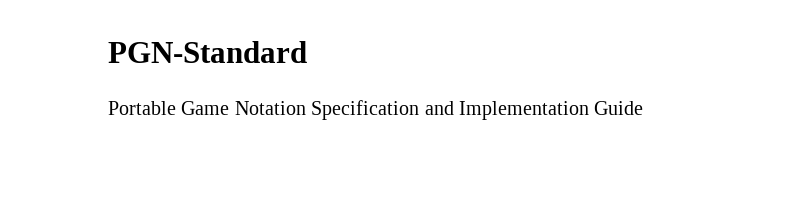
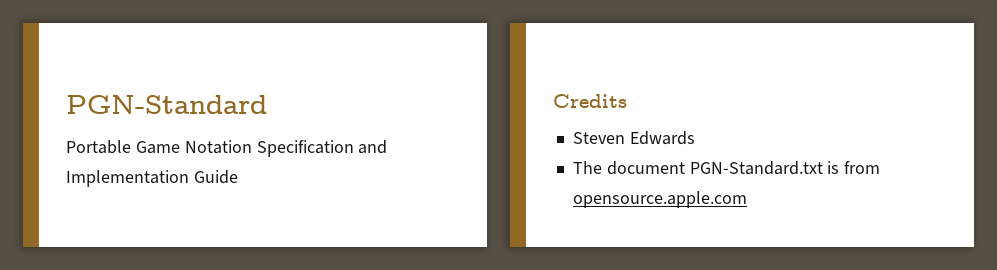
+ Credits
+ Steven Edwards
+ The document PGN-Standard.txt is from opensource.apple.com

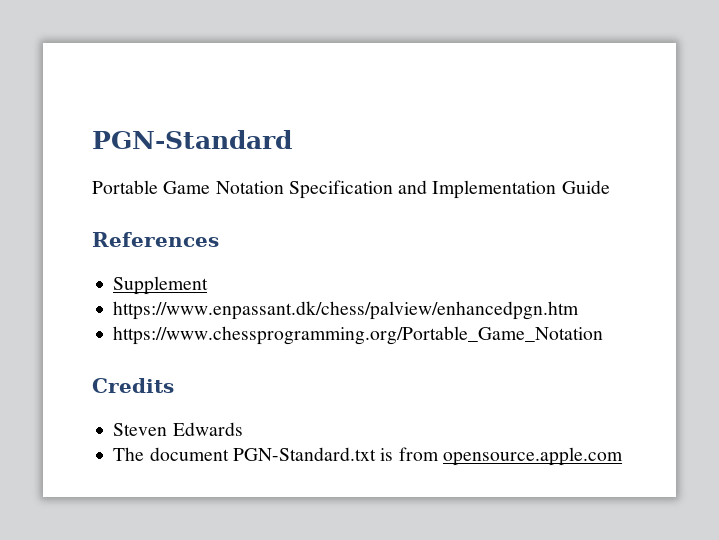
+ References
+ Supplement
+ https://www.enpassant.dk/chess/palview/enhancedpgn.htm
+ https://www.chessprogramming.org/Portable_Game_Notation

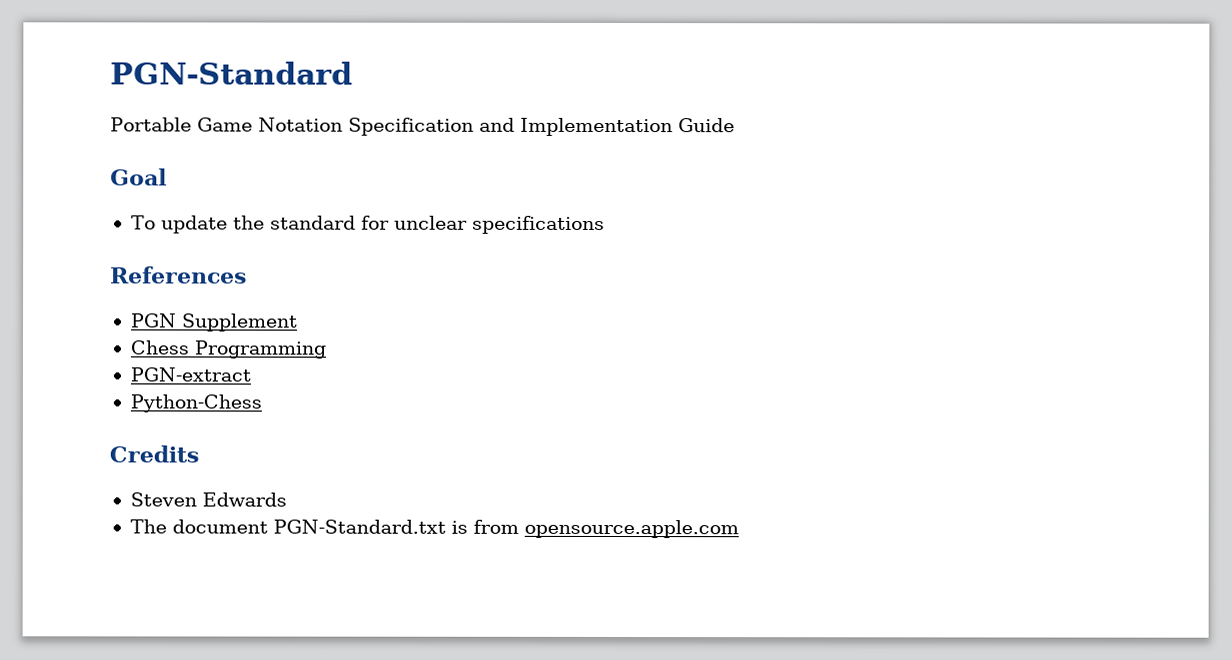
+ Goal
+ To update the standard for unclear specifications
- Supplement
+ PGN Supplement
- https://www.enpassant.dk/chess/palview/enhancedpgn.htm
- https://www.chessprogramming.org/Portable_Game_Notation
+ Chess Programming
+ PGN-extract
+ Python-Chess

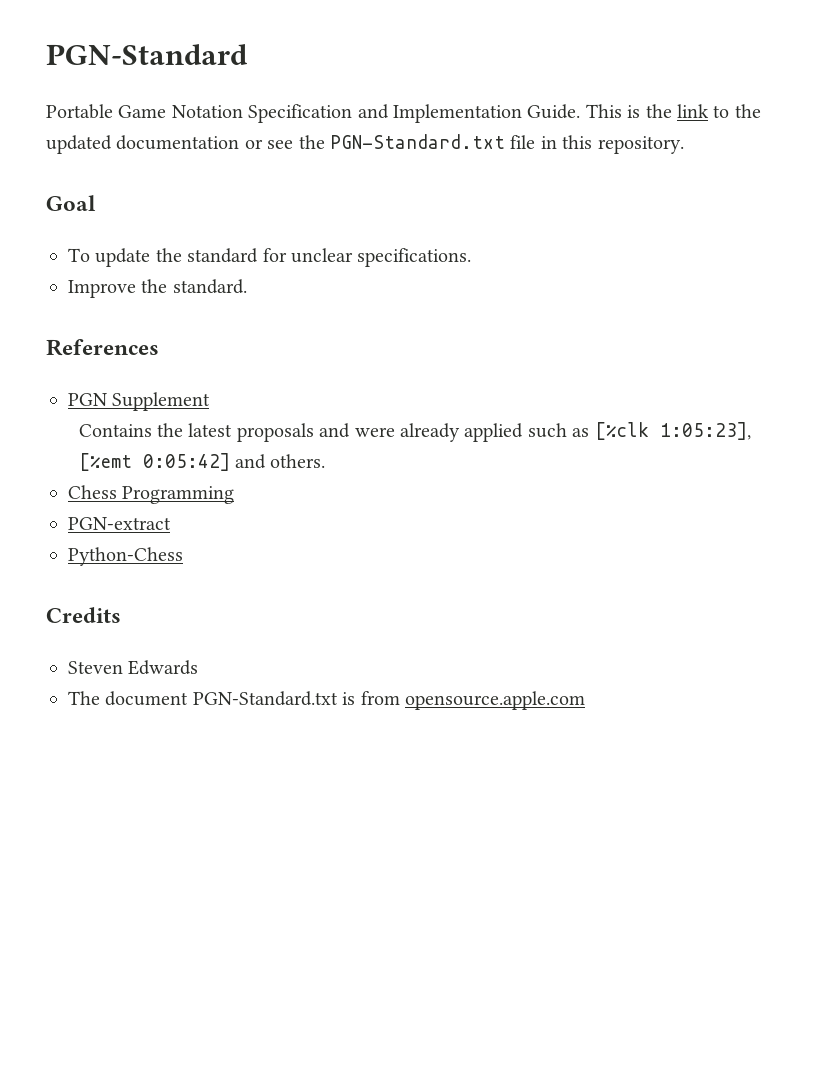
- Portable Game Notation Specification and Implementation Guide
+ Portable Game Notation Specification and Implementation Guide. This is the link to the updated documentation or see the PGN-Standard.txt file in this repository.
- To update the standard for unclear specifications
+ To update the standard for unclear specifications.
+ Improve the standard.
+ Contains the latest proposals and were already applied such as [%clk 1:05:23], [%emt 0:05:42] and others.

